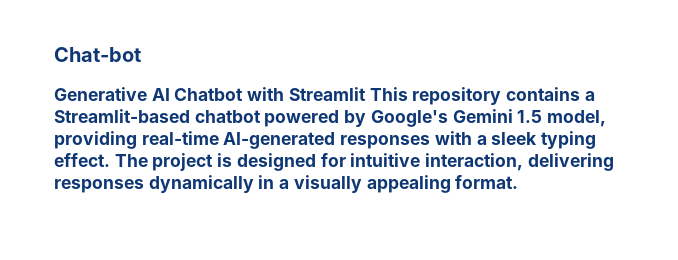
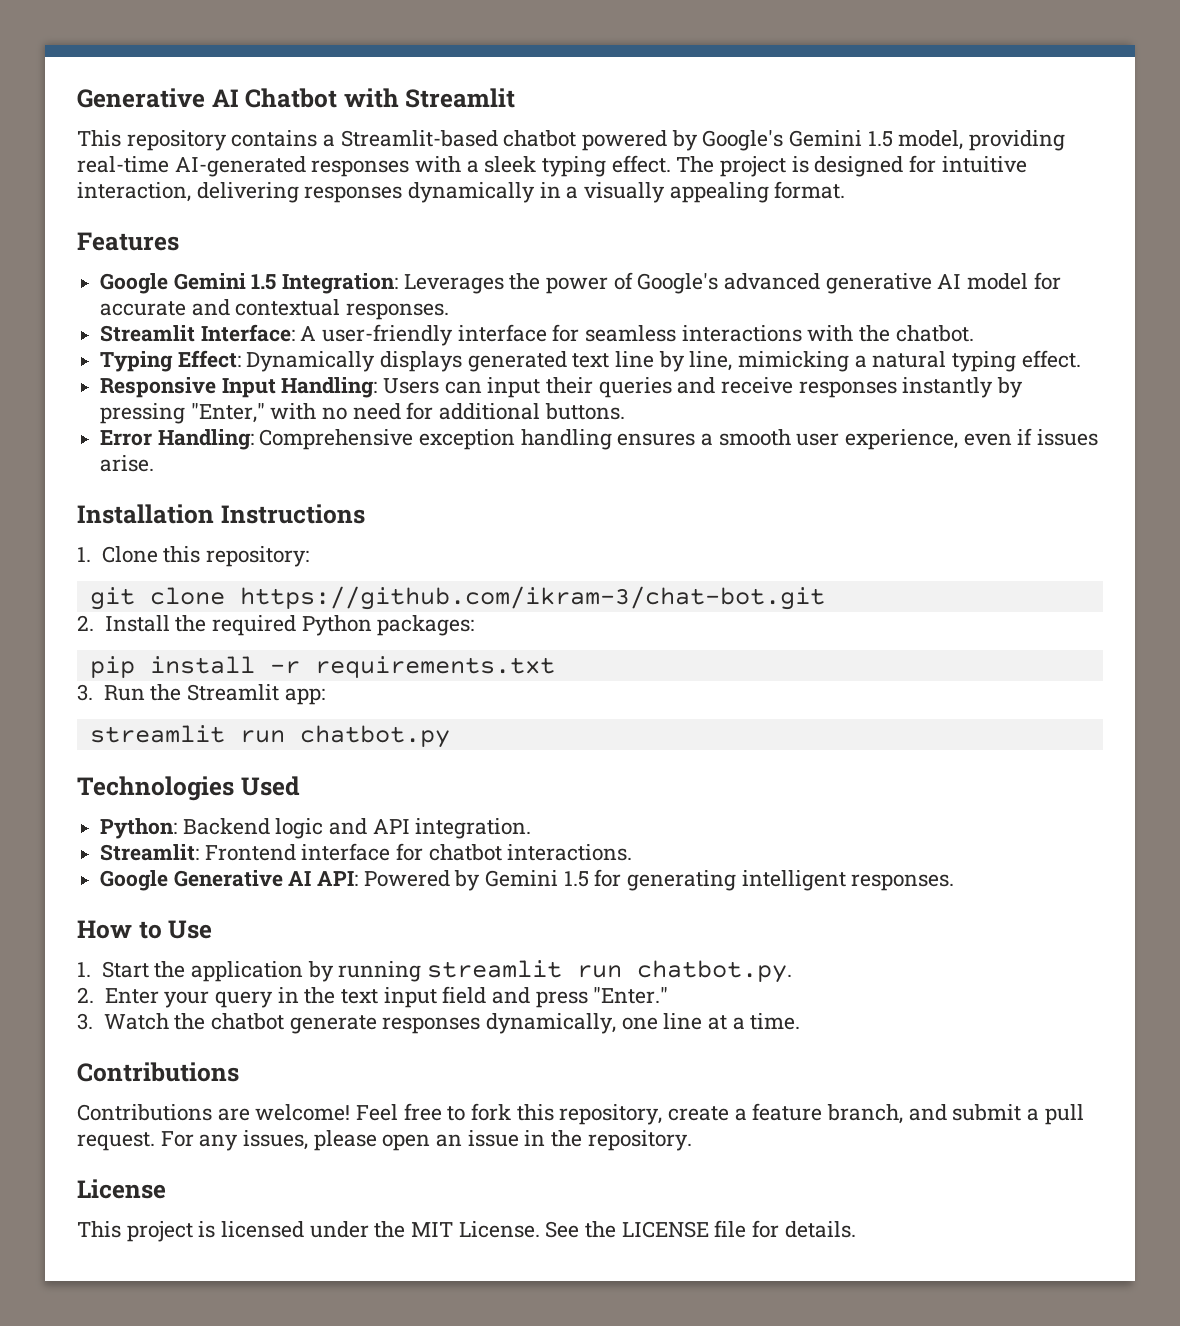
- Chat-bot
- Generative AI Chatbot with Streamlit This repository contains a Streamlit-based chatbot powered by Google's Gemini 1.5 model, providing real-time AI-generated responses with a sleek typing effect.
+ Generative AI Chatbot with Streamlit
+ This repository contains a Streamlit-based chatbot powered by Google's Gemini 1.5 model, providing real-time AI-generated responses with a sleek typing effect.
+ Features
+ Google Gemini 1.5 Integration: Leverages the power of Google's advanced generative AI model for accurate and contextual responses.
+ Streamlit Interface: A user-friendly interface for seamless interactions with the chatbot.
+ Typing Effect: Dynamically displays generated text line by line, mimicking a natural typing effect.
+ Responsive Input Handling: Users can input their queries and receive responses instantly by pressing "Enter," with no need for additional buttons.
+ Error Handling: Comprehensive exception handling ensures a smooth user experience, even if issues arise.
+ Installation Instructions
+ 1. Clone this repository:
+ git clone https://github.com/ikram-3/chat-bot.git
+ 2. Install the required Python packages:
+ pip install -r requirements.txt
+ 3. Run the Streamlit app:
+ streamlit run chatbot.py
+ Technologies Used
+ Python: Backend logic and API integration.
+ Streamlit: Frontend interface for chatbot interactions.
+ Google Generative AI API: Powered by Gemini 1.5 for generating intelligent responses.
+ How to Use
+ 1. Start the application by running streamlit run chatbot.py.
+ 2. Enter your query in the text input field and press "Enter."
+ 3. Watch the chatbot generate responses dynamically, one line at a time.
+ Contributions
+ Contributions are welcome! Feel free to fork this repository, create a feature branch, and submit a pull request. For any issues, please open an issue in the repository.
+ License
+ This project is licensed under the MIT License. See the LICENSE file for details.

